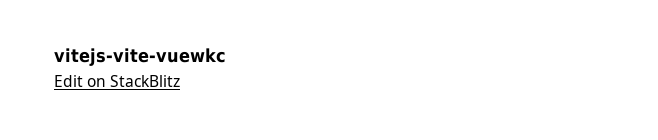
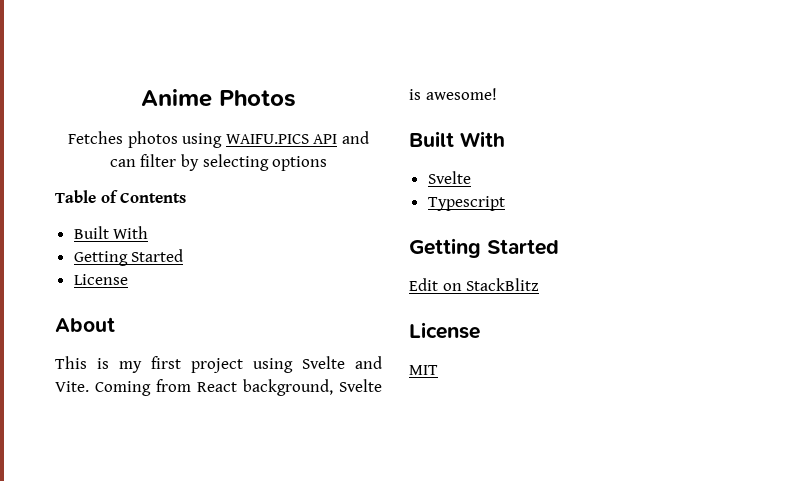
- vitejs-vite-vuewkc
+ Anime Photos
+ Fetches photos using WAIFU.PICS API and can filter by selecting options
+ Table of Contents
+ Built With
+ Getting Started
+ License
+ About
+ This is my first project using Svelte and Vite. Coming from React background, Svelte is awesome!
+ Built With
+ Svelte
+ Typescript
+ Getting Started
  Edit on StackBlitz
+ License
+ MIT

